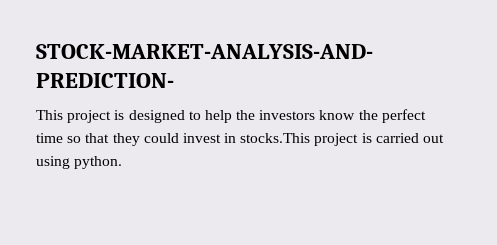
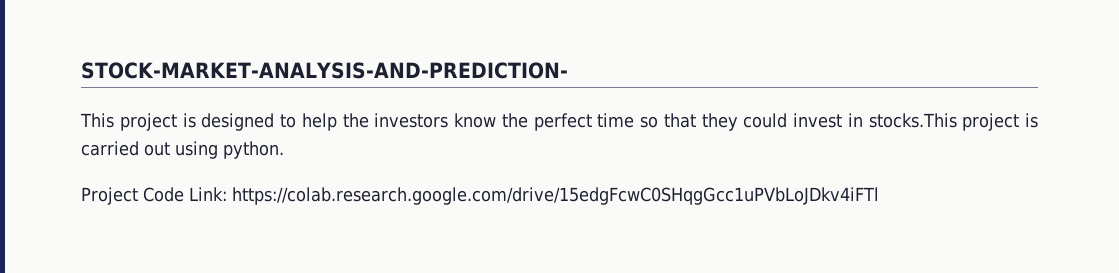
+ Project Code Link: https://colab.research.google.com/drive/15edgFcwC0SHqgGcc1uPVbLoJDkv4iFTl

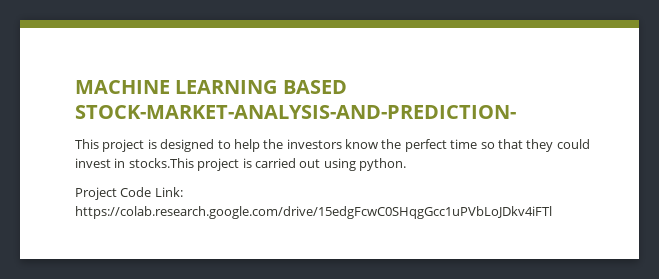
- STOCK-MARKET-ANALYSIS-AND-PREDICTION-
+ MACHINE LEARNING BASED STOCK-MARKET-ANALYSIS-AND-PREDICTION-

